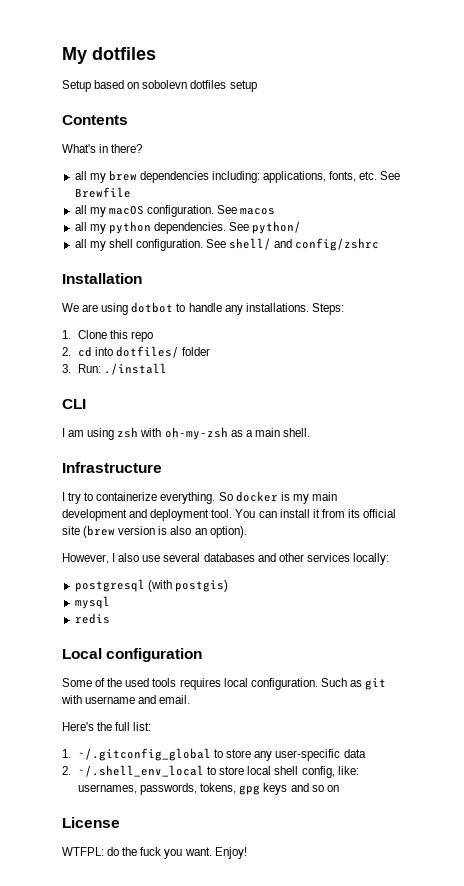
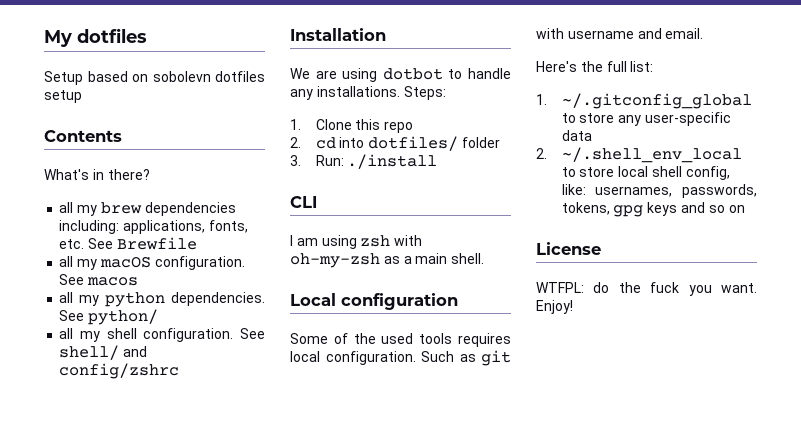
- Infrastructure
- I try to containerize everything. So docker is my main development and deployment tool. You can install it from its official site (brew version is also an option).
- However, I also use several databases and other services locally:
- postgresql (with postgis)
- mysql
- redis

